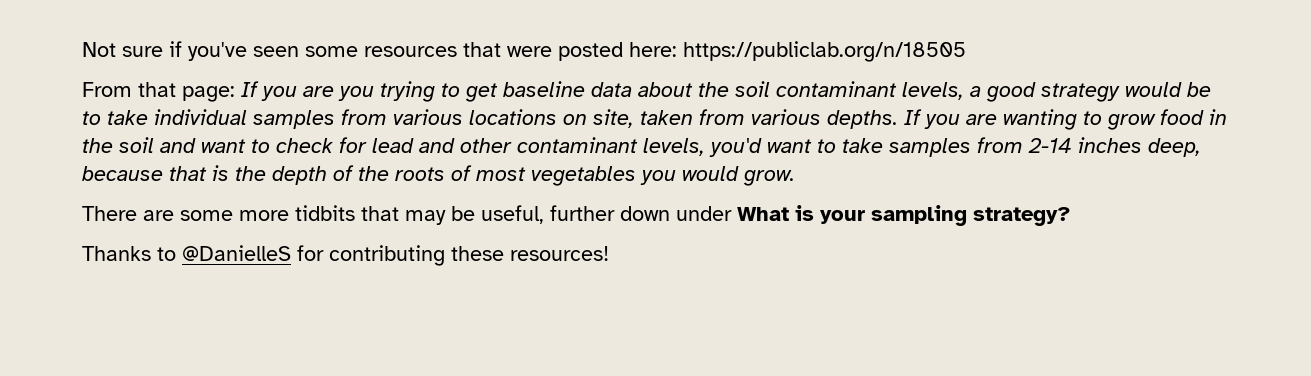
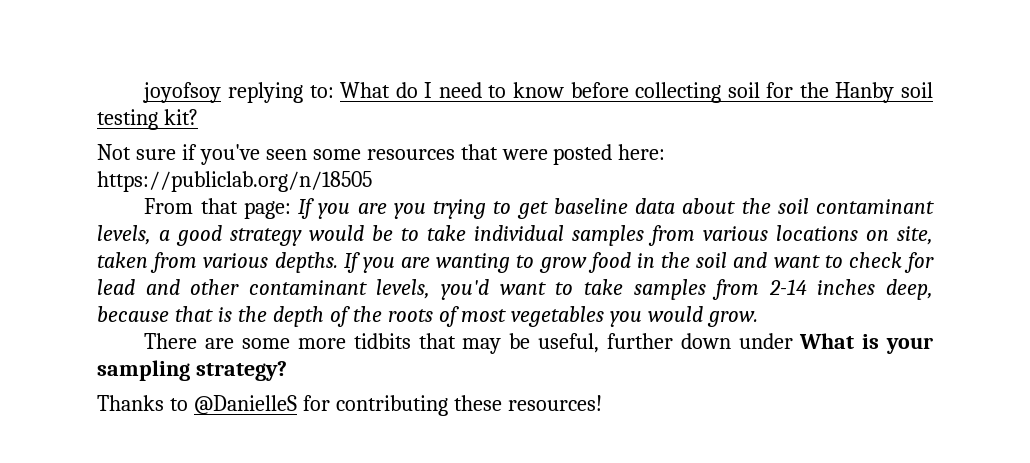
+ joyofsoy replying to: What do I need to know before collecting soil for the Hanby soil testing kit?

